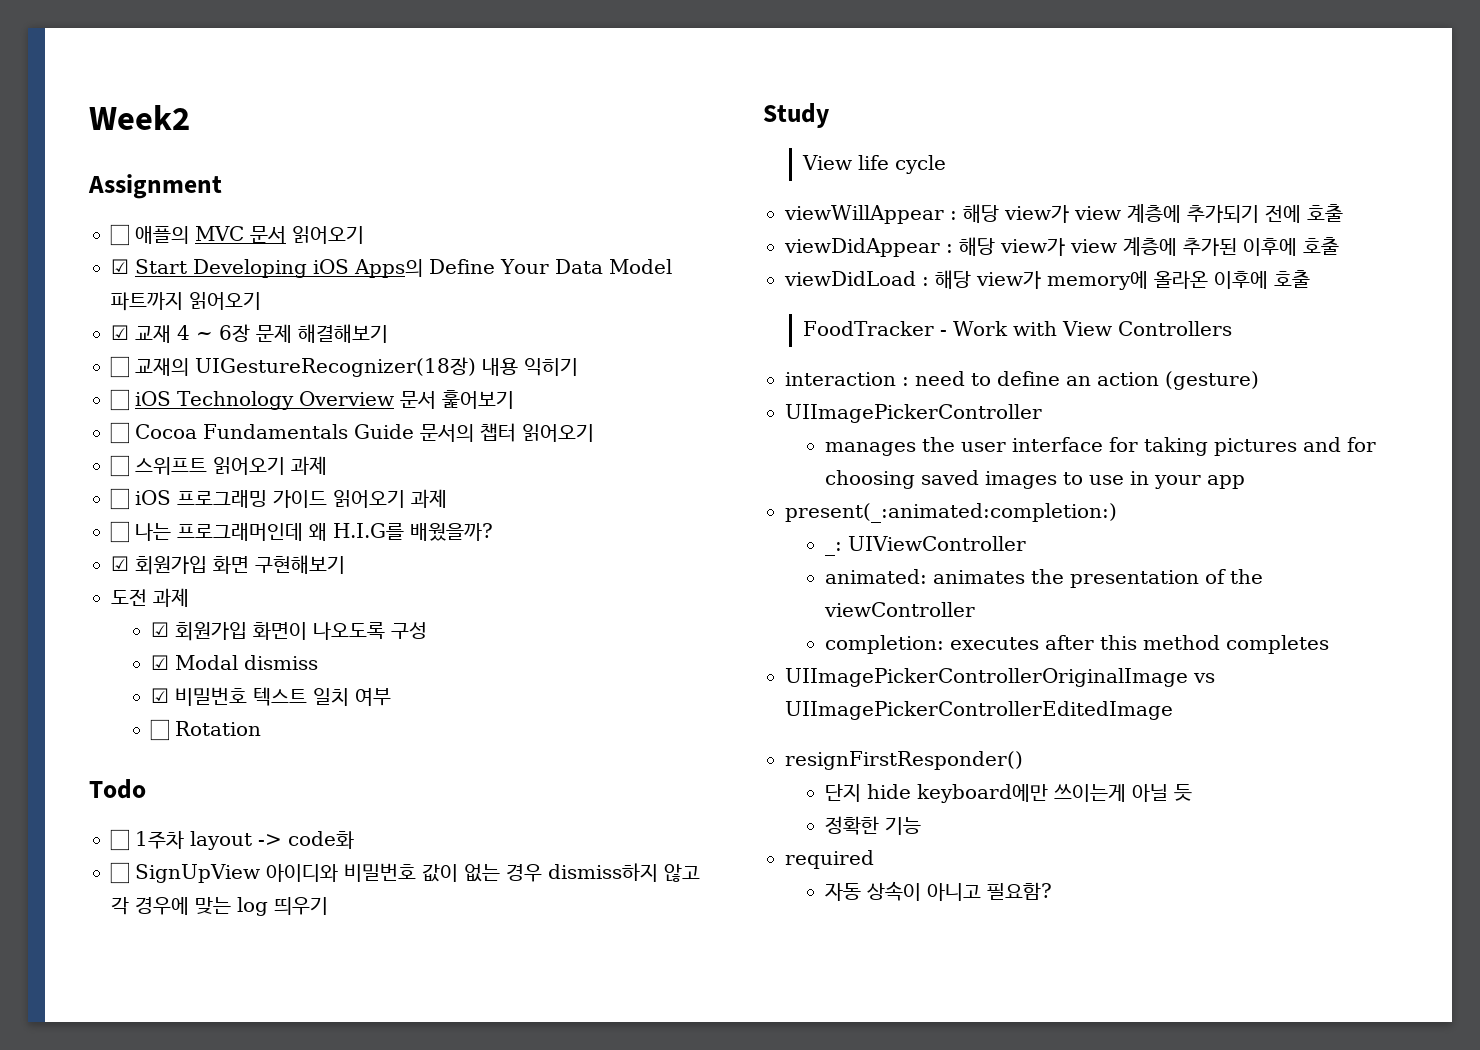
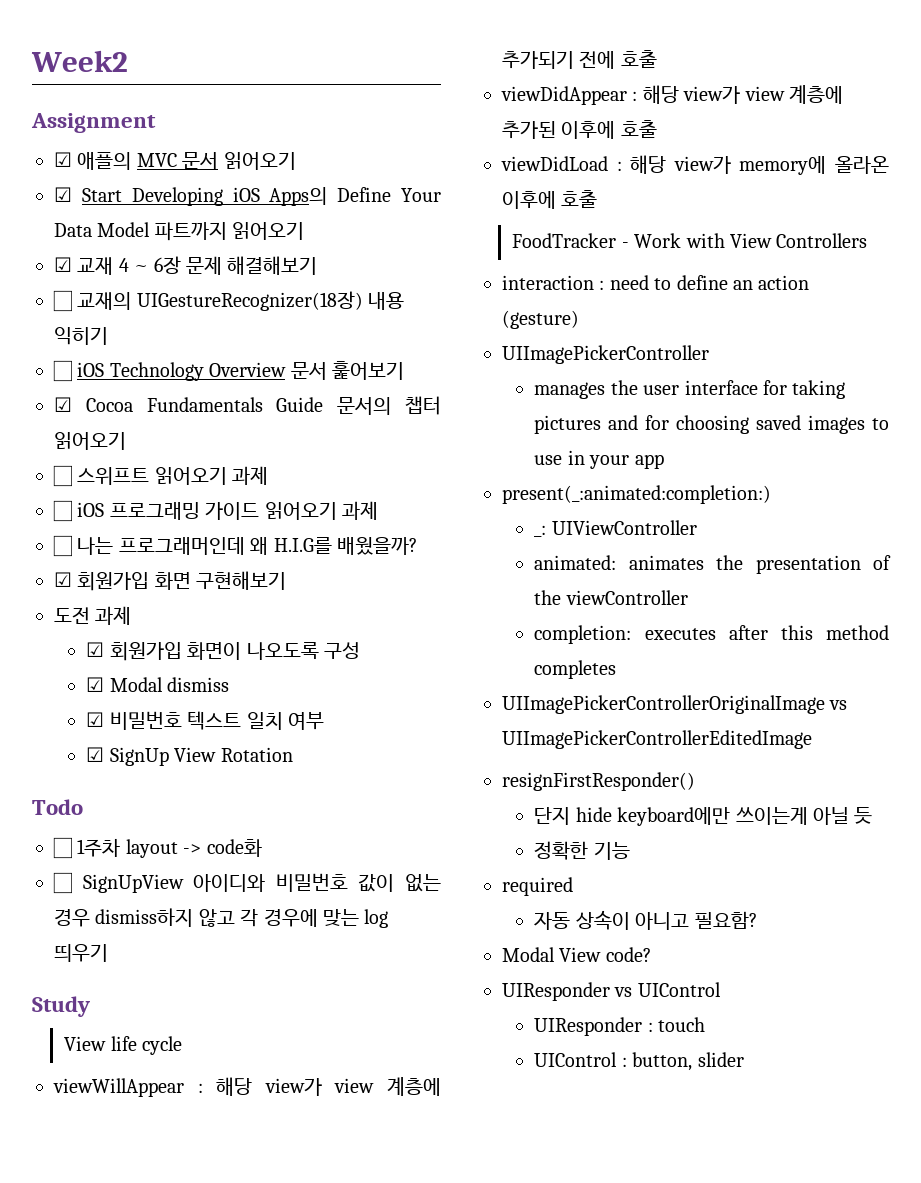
- ☐ 애플의 MVC 문서 읽어오기
+ ☑ 애플의 MVC 문서 읽어오기
- ☐ Cocoa Fundamentals Guide 문서의 챕터 읽어오기
+ ☑ Cocoa Fundamentals Guide 문서의 챕터 읽어오기
- ☐ Rotation
+ ☑ SignUp View Rotation
+ Modal View code?
+ UIResponder vs UIControl
+ UIResponder : touch
+ UIControl : button, slider

